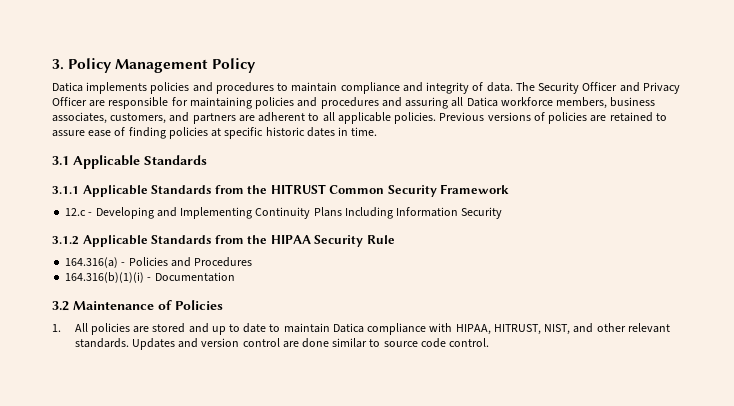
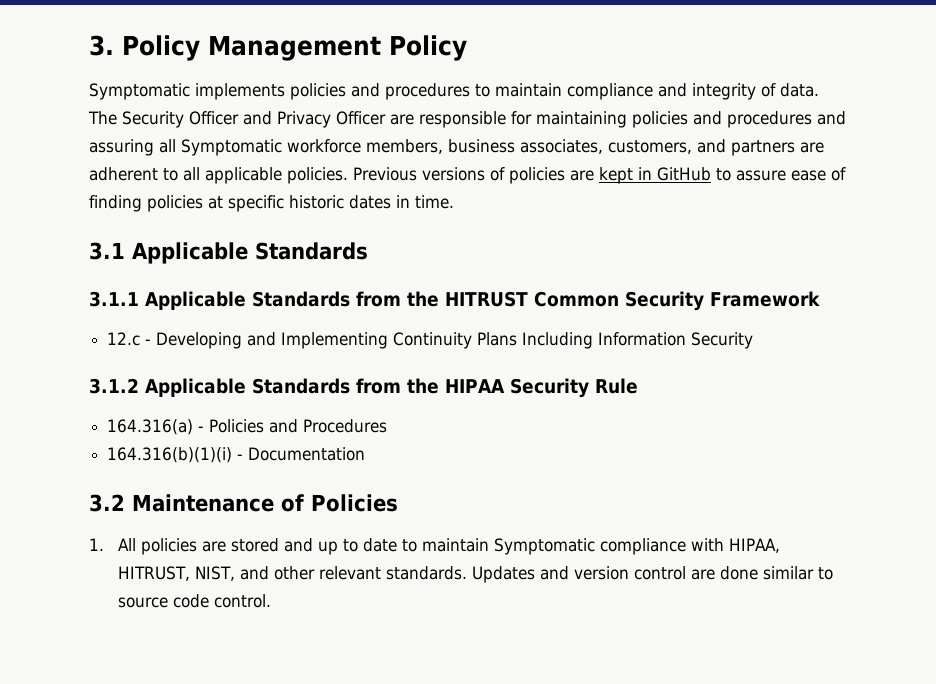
- Datica implements policies and procedures to maintain compliance and integrity of data.
+ Symptomatic implements policies and procedures to maintain compliance and integrity of data.
- The Security Officer and Privacy Officer are responsible for maintaining policies and procedures and assuring all Datica workforce members, business associates, customers, and partners are adherent to all applicable policies.
+ The Security Officer and Privacy Officer are responsible for maintaining policies and procedures and assuring all Symptomatic workforce members, business associates, customers, and partners are adherent to all applicable policies.
- Previous versions of policies are retained to assure ease of finding policies at specific historic dates in time.
+ Previous versions of policies are kept in GitHub to assure ease of finding policies at specific historic dates in time.
- 1. All policies are stored and up to date to maintain Datica compliance with HIPAA, HITRUST, NIST, and other relevant standards.
+ 1. All policies are stored and up to date to maintain Symptomatic compliance with HIPAA, HITRUST, NIST, and other relevant standards.

